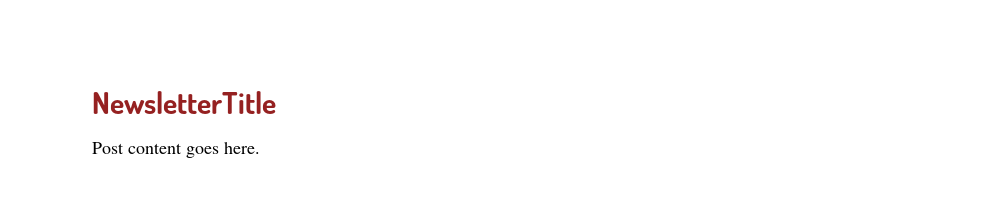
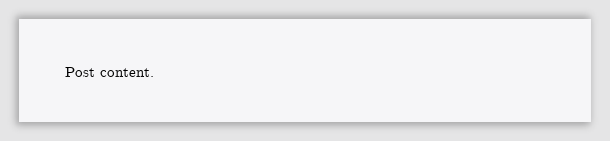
- NewsletterTitle
- Post content goes here.
+ Post content.

